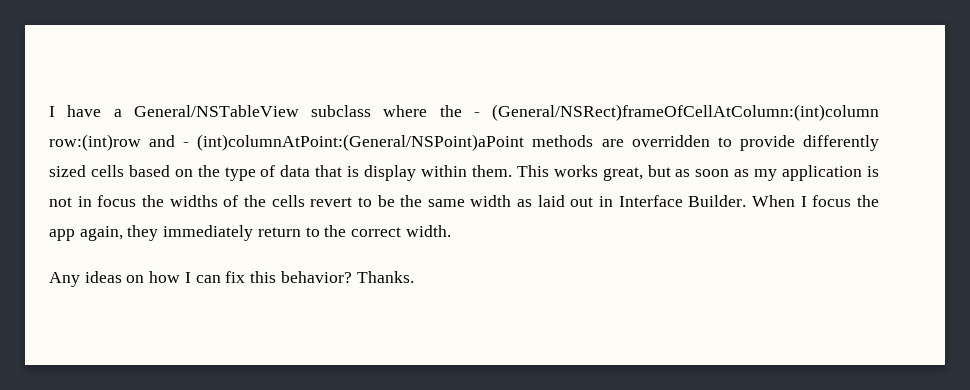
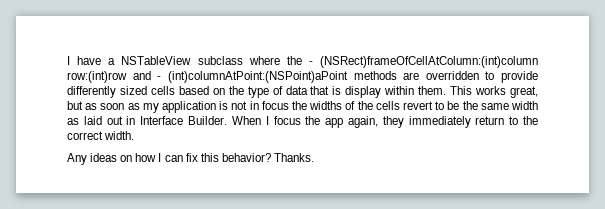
- I have a General/NSTableView subclass where the - (General/NSRect)frameOfCellAtColumn:(int)column row:(int)row and - (int)columnAtPoint:(General/NSPoint)aPoint methods are overridden to provide differently sized cells based on the type of data that is display within them.
+ I have a NSTableView subclass where the - (NSRect)frameOfCellAtColumn:(int)column row:(int)row and - (int)columnAtPoint:(NSPoint)aPoint methods are overridden to provide differently sized cells based on the type of data that is display within them.

